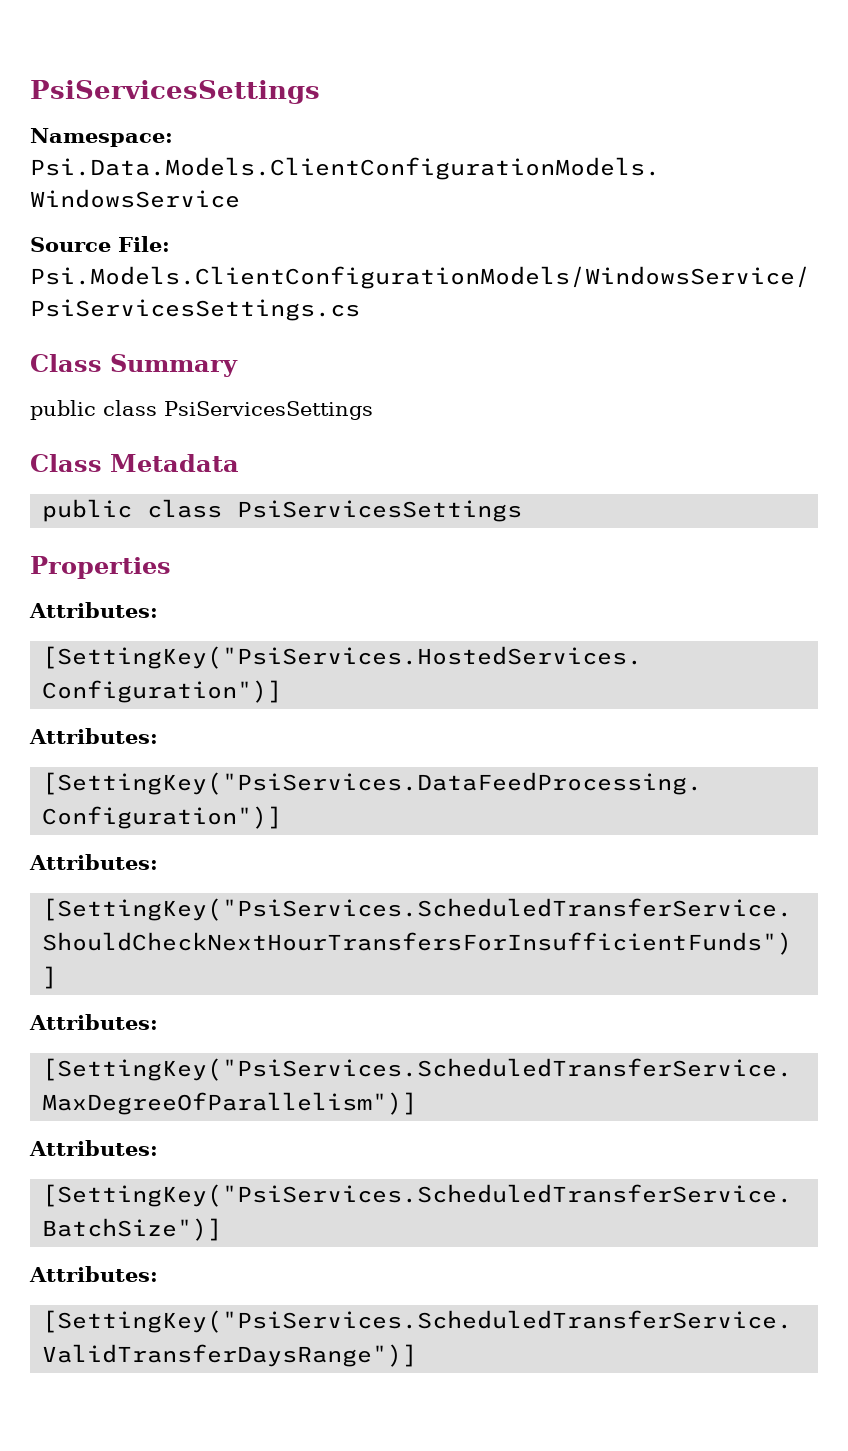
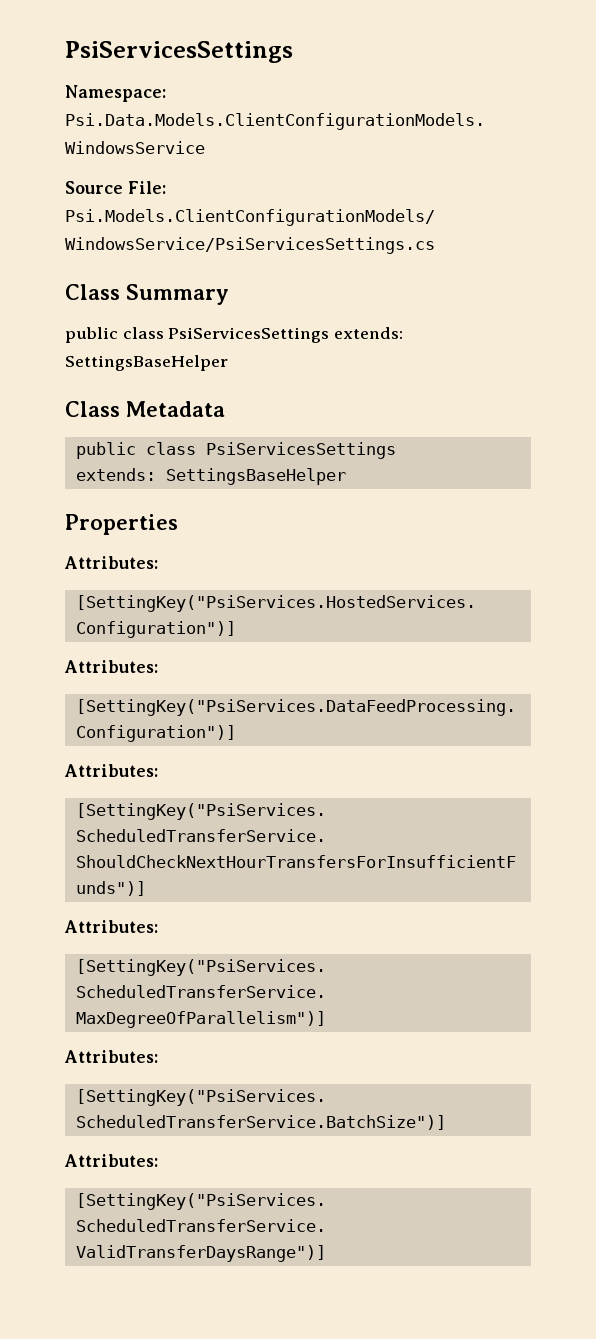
  Class Summary
- public class PsiServicesSettings
+ public class PsiServicesSettings extends: SettingsBaseHelper
  Class Metadata
  public class PsiServicesSettings
+ extends: SettingsBaseHelper

